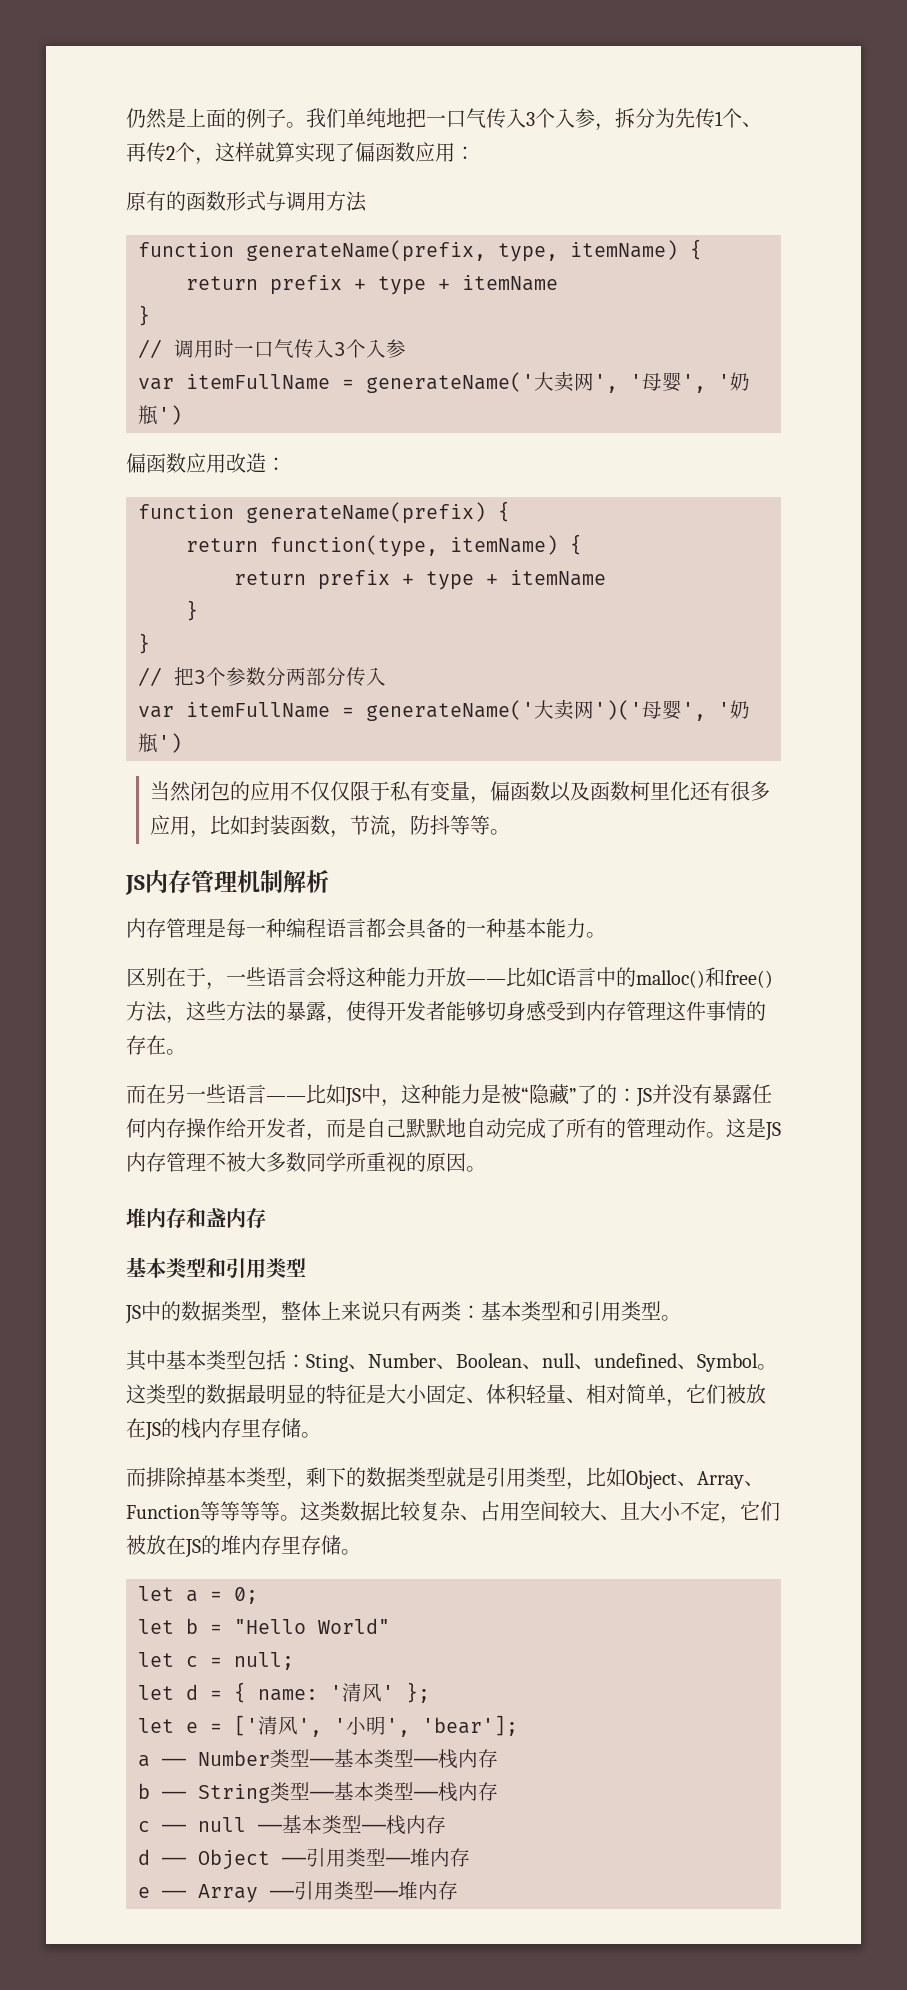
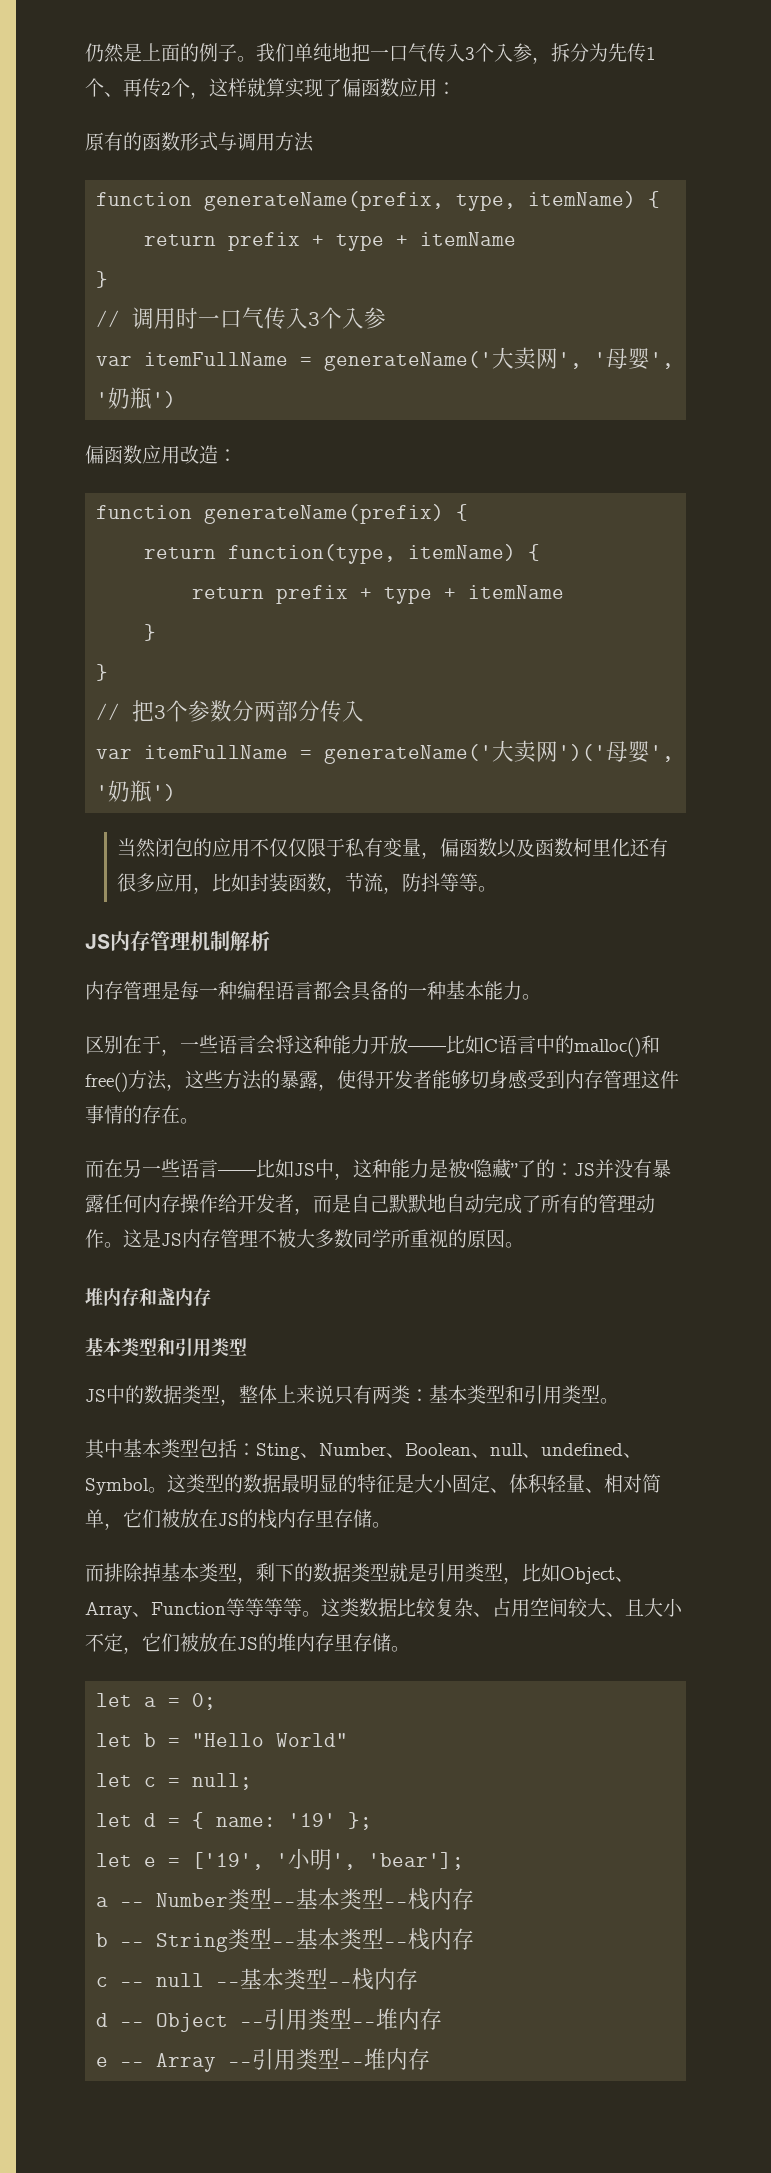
- let d = { name: '清风' };
+ let d = { name: '19' };
- let e = ['清风', '小明', 'bear'];
+ let e = ['19', '小明', 'bear'];

